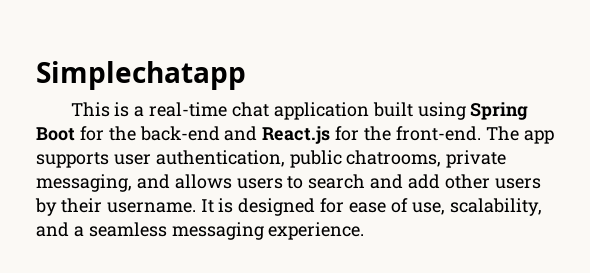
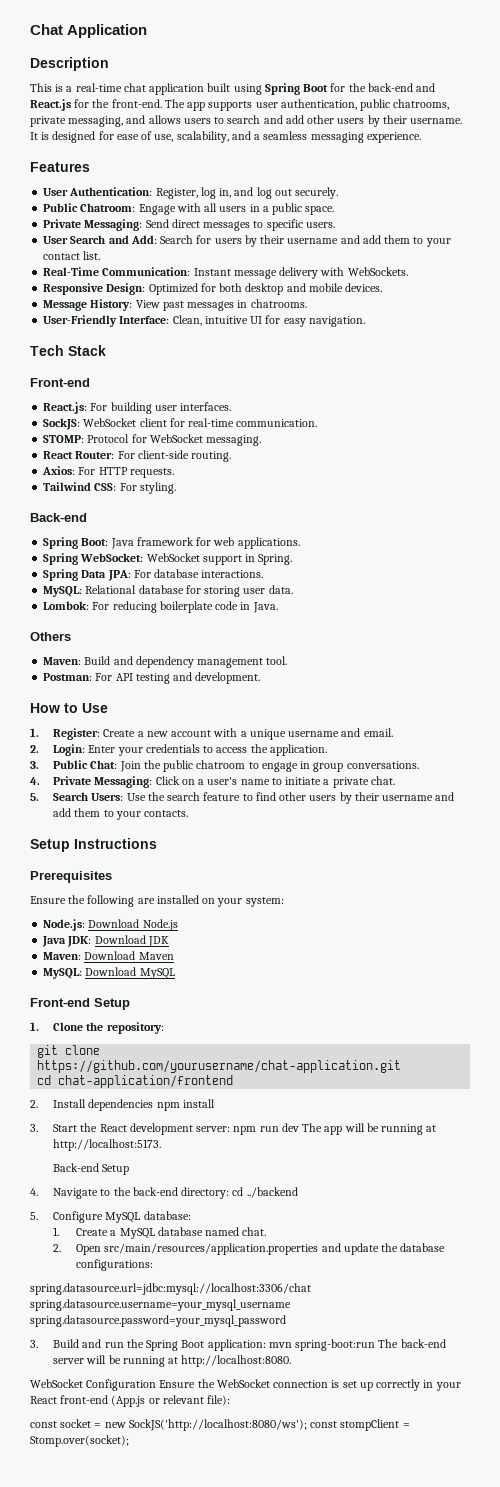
- Simplechatapp
+ Chat Application
+ Description
+ Features
+ User Authentication: Register, log in, and log out securely.
+ Public Chatroom: Engage with all users in a public space.
+ Private Messaging: Send direct messages to specific users.
+ User Search and Add: Search for users by their username and add them to your contact list.
+ Real-Time Communication: Instant message delivery with WebSockets.
+ Responsive Design: Optimized for both desktop and mobile devices.
+ Message History: View past messages in chatrooms.
+ User-Friendly Interface: Clean, intuitive UI for easy navigation.
+ Tech Stack
+ Front-end
+ React.js: For building user interfaces.
+ SockJS: WebSocket client for real-time communication.
+ STOMP: Protocol for WebSocket messaging.
+ React Router: For client-side routing.
+ Axios: For HTTP requests.
+ Tailwind CSS: For styling.
+ Back-end
+ Spring Boot: Java framework for web applications.
+ Spring WebSocket: WebSocket support in Spring.
+ Spring Data JPA: For database interactions.
+ MySQL: Relational database for storing user data.
+ Lombok: For reducing boilerplate code in Java.
+ Others
+ Maven: Build and dependency management tool.
+ Postman: For API testing and development.
+ How to Use
+ 1. Register: Create a new account with a unique username and email.
+ 2. Login: Enter your credentials to access the application.
+ 3. Public Chat: Join the public chatroom to engage in group conversations.
+ 4. Private Messaging: Click on a user's name to initiate a private chat.
+ 5. Search Users: Use the search feature to find other users by their username and add them to your contacts.
+ Setup Instructions
+ Prerequisites
+ Ensure the following are installed on your system:
+ Node.js: Download Node.js
+ Java JDK: Download JDK
+ Maven: Download Maven
+ MySQL: Download MySQL
+ Front-end Setup
+ 1. Clone the repository:
+ git clone https://github.com/yourusername/chat-application.git
+ cd chat-application/frontend
+ 2. Install dependencies npm install
+ 3. Start the React development server: npm run dev The app will be running at http://localhost:5173.
+ Back-end Setup
+ 4. Navigate to the back-end directory: cd ../backend
+ 5. Configure MySQL database:
+ 1. Create a MySQL database named chat.
+ 2. Open src/main/resources/application.properties and update the database configurations:
+ spring.datasource.url=jdbc:mysql://localhost:3306/chat spring.datasource.username=your_mysql_username spring.datasource.password=your_mysql_password
+ 3. Build and run the Spring Boot application: mvn spring-boot:run The back-end server will be running at http://localhost:8080.
+ WebSocket Configuration Ensure the WebSocket connection is set up correctly in your React front-end (App.js or relevant file):
+ const socket = new SockJS('http://localhost:8080/ws'); const stompClient = Stomp.over(socket);

